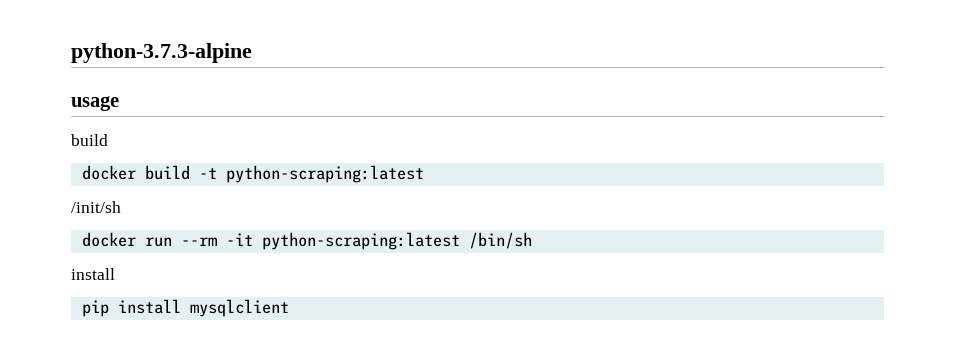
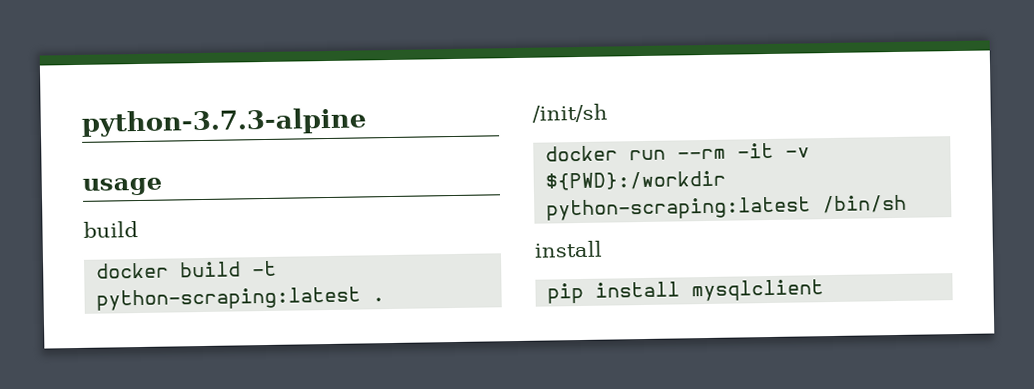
- docker build -t python-scraping:latest
+ docker build -t python-scraping:latest .
- docker run --rm -it python-scraping:latest /bin/sh
+ docker run --rm -it -v ${PWD}:/workdir python-scraping:latest /bin/sh

